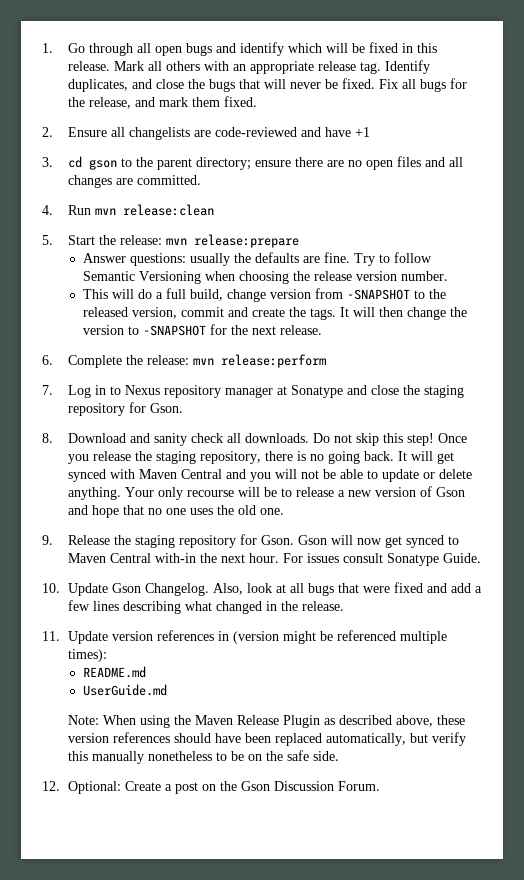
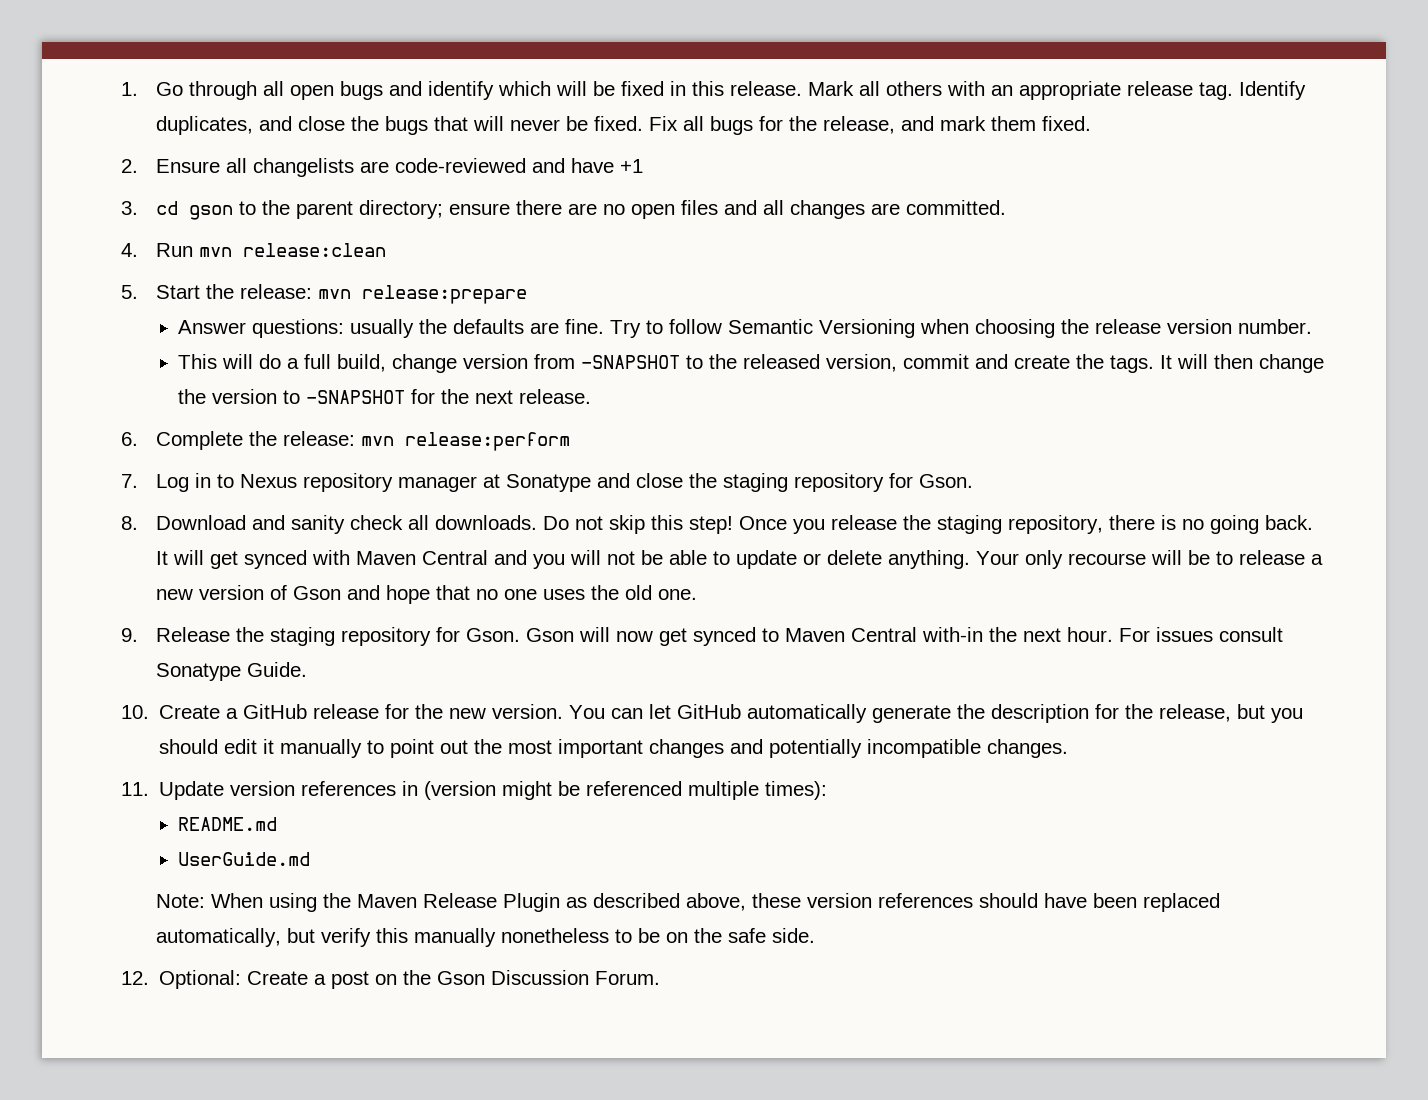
- 10. Update Gson Changelog. Also, look at all bugs that were fixed and add a few lines describing what changed in the release.
+ 10. Create a GitHub release for the new version. You can let GitHub automatically generate the description for the release, but you should edit it manually to point out the most important changes and potentially incompatible changes.

